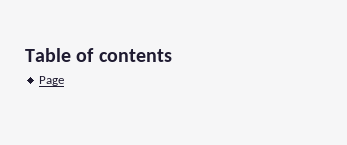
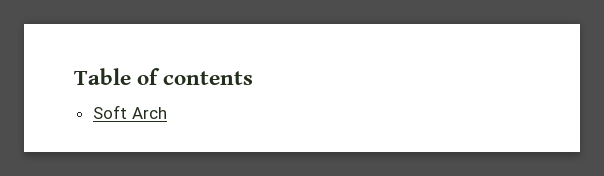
- Page
+ Soft Arch

